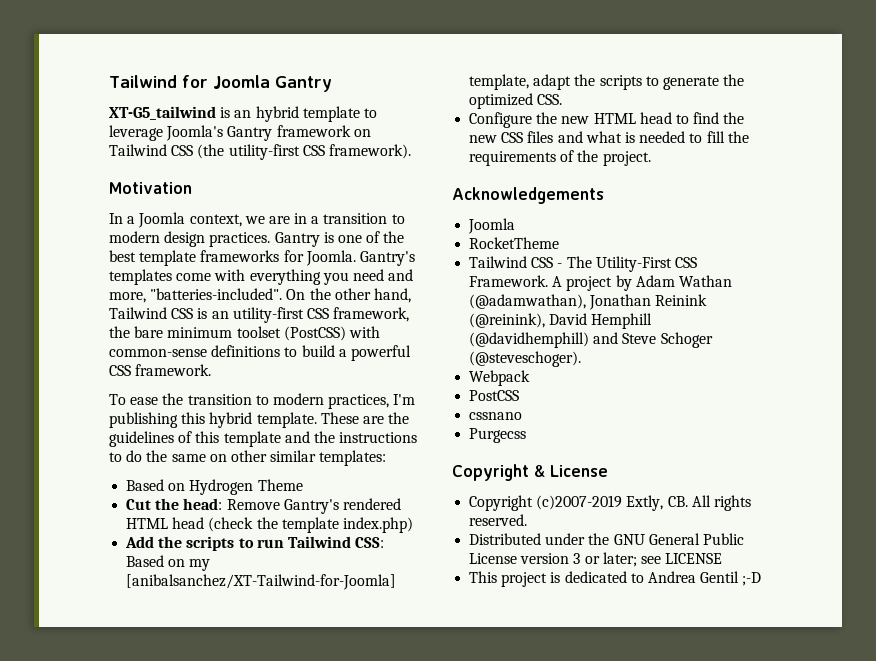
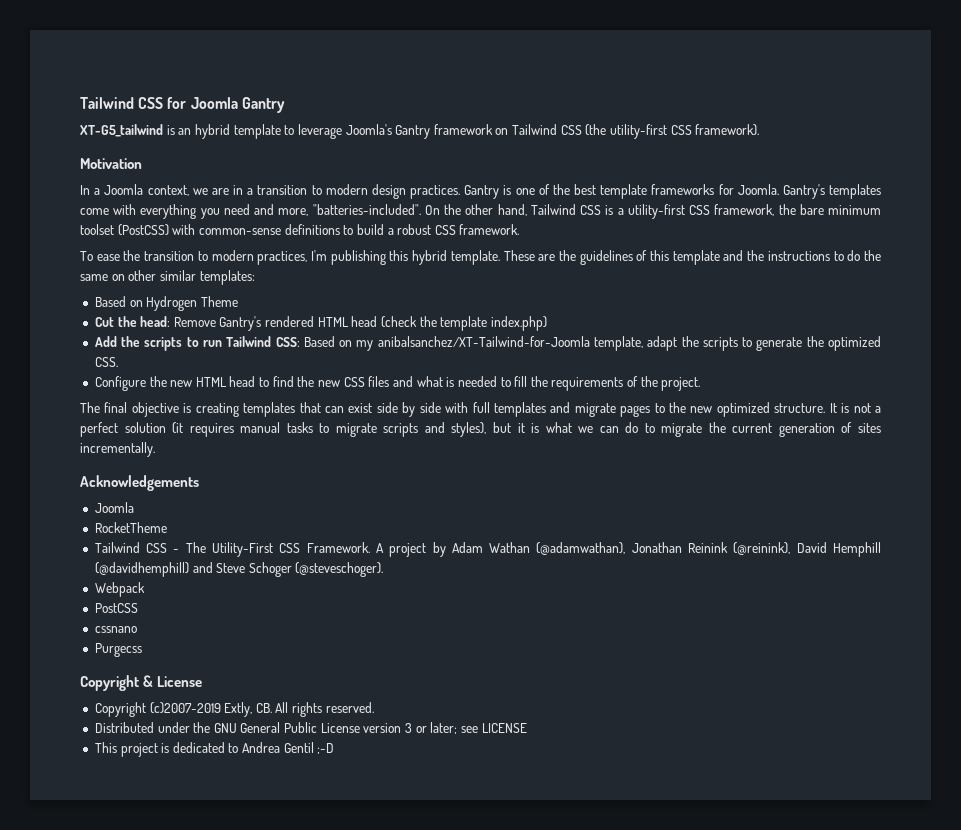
- Tailwind for Joomla Gantry
+ Tailwind CSS for Joomla Gantry
- On the other hand, Tailwind CSS is an utility-first CSS framework, the bare minimum toolset (PostCSS) with common-sense definitions to build a powerful CSS framework.
+ On the other hand, Tailwind CSS is a utility-first CSS framework, the bare minimum toolset (PostCSS) with common-sense definitions to build a robust CSS framework.
- Add the scripts to run Tailwind CSS: Based on my [anibalsanchez/XT-Tailwind-for-Joomla] template, adapt the scripts to generate the optimized CSS.
+ Add the scripts to run Tailwind CSS: Based on my anibalsanchez/XT-Tailwind-for-Joomla template, adapt the scripts to generate the optimized CSS.
+ The final objective is creating templates that can exist side by side with full templates and migrate pages to the new optimized structure. It is not a perfect solution (it requires manual tasks to migrate scripts and styles), but it is what we can do to migrate the current generation of sites incrementally.

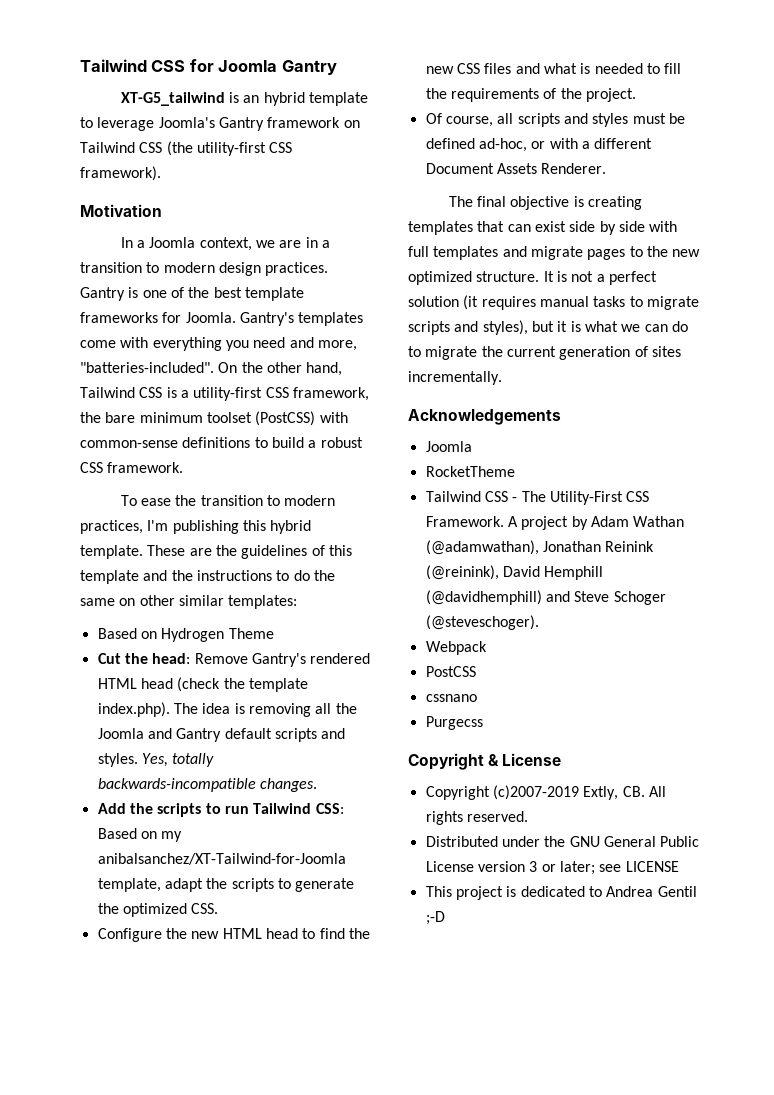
- Cut the head: Remove Gantry's rendered HTML head (check the template index.php)
+ Cut the head: Remove Gantry's rendered HTML head (check the template index.php). The idea is removing all the Joomla and Gantry default scripts and styles. Yes, totally backwards-incompatible changes.
+ Of course, all scripts and styles must be defined ad-hoc, or with a different Document Assets Renderer.

